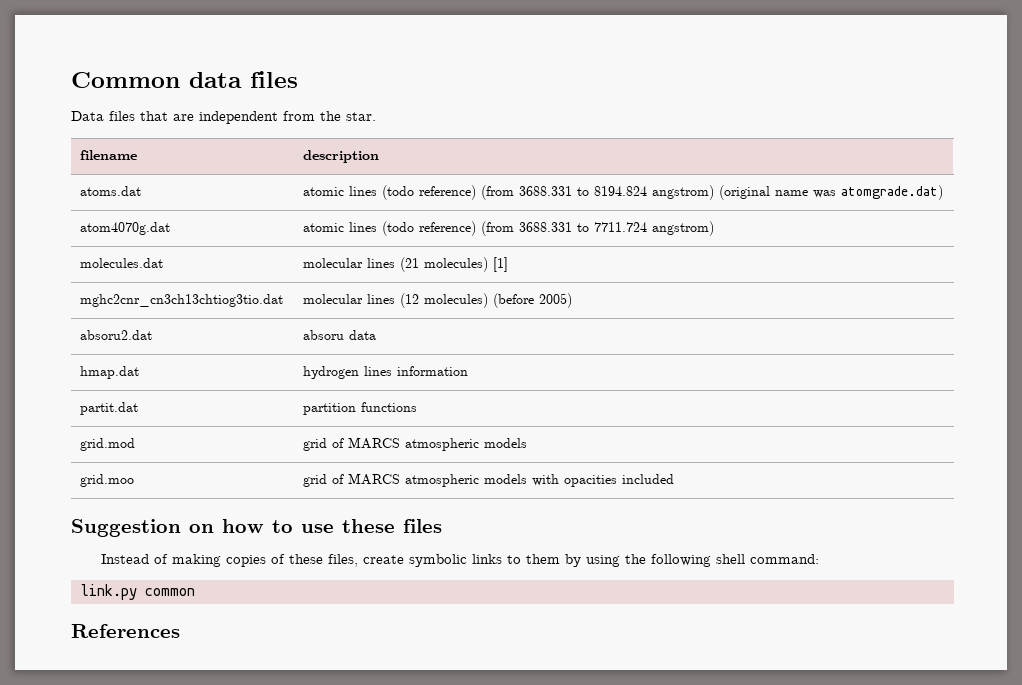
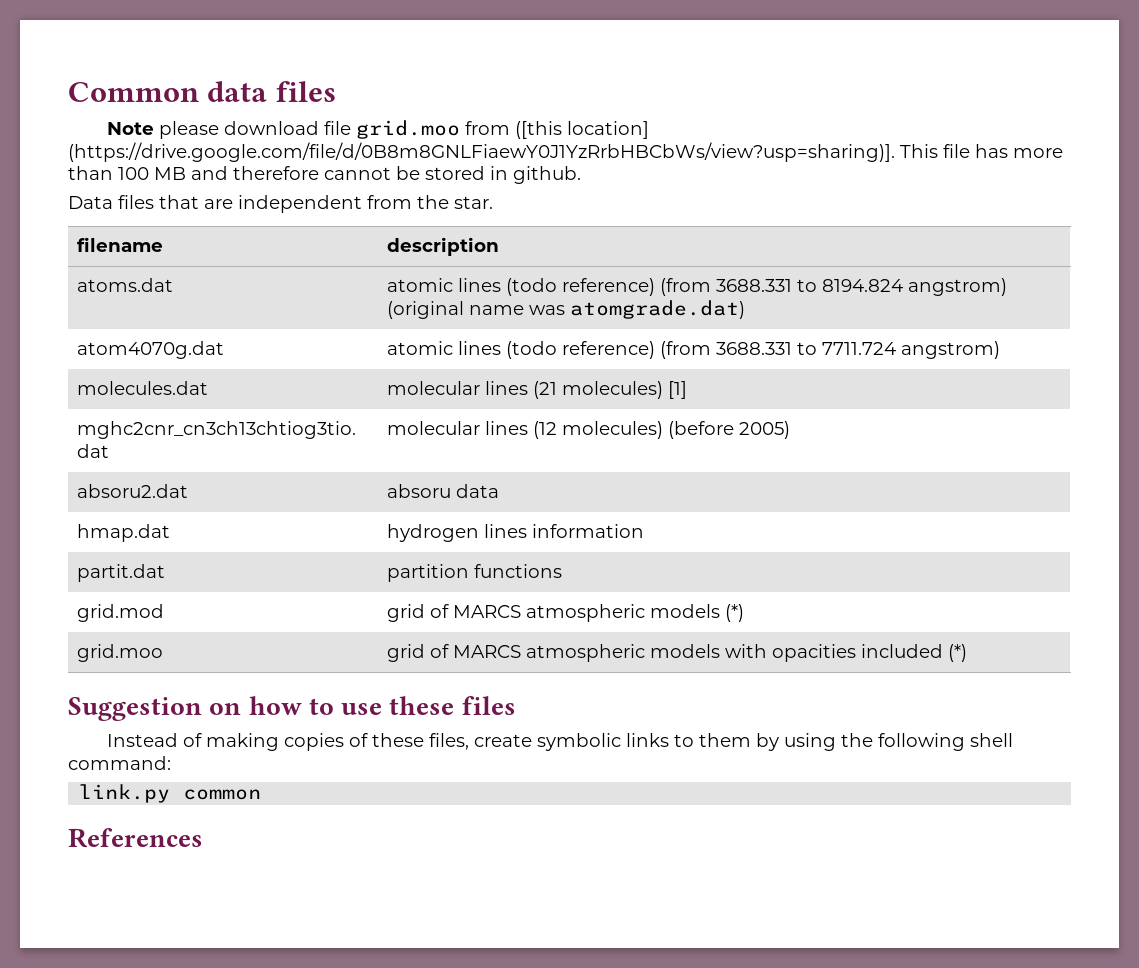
+ Note please download file grid.moo from ([this location] (https://drive.google.com/file/d/0B8m8GNLFiaewY0J1YzRrbHBCbWs/view?usp=sharing)]. This file has more than 100 MB and therefore cannot be stored in github.
- grid.mod | grid of MARCS atmospheric models
+ grid.mod | grid of MARCS atmospheric models (*)
- grid.moo | grid of MARCS atmospheric models with opacities included
+ grid.moo | grid of MARCS atmospheric models with opacities included (*)

